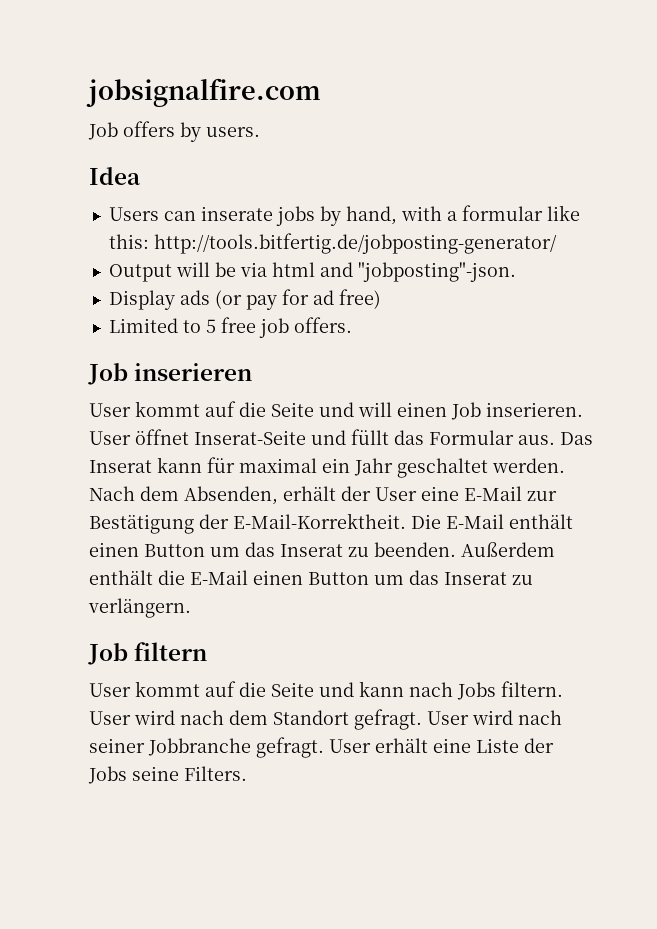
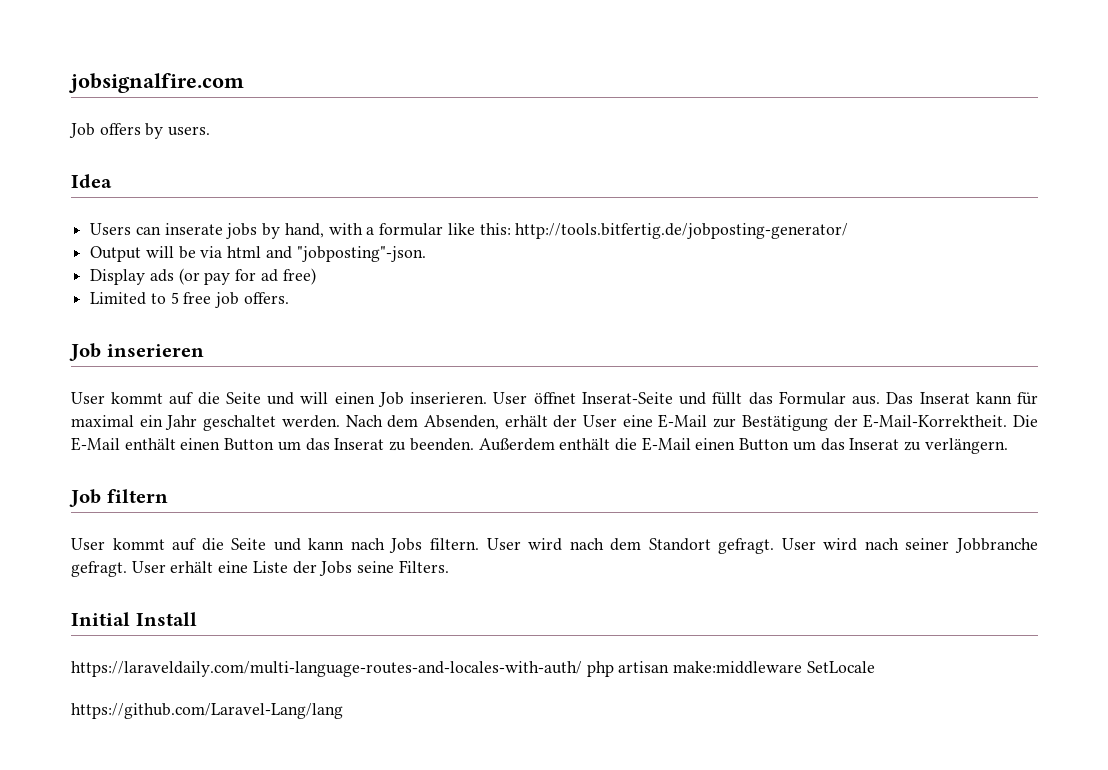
+ Initial Install
+ https://laraveldaily.com/multi-language-routes-and-locales-with-auth/ php artisan make:middleware SetLocale
+ https://github.com/Laravel-Lang/lang

